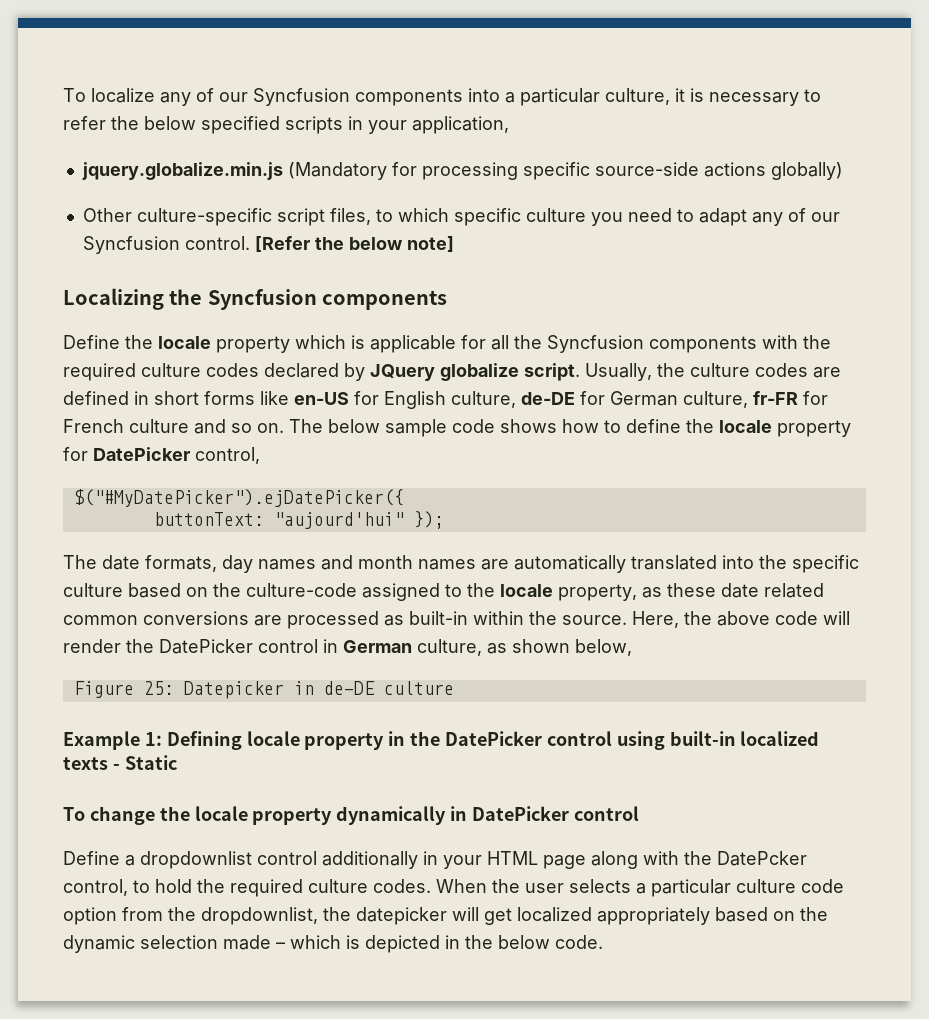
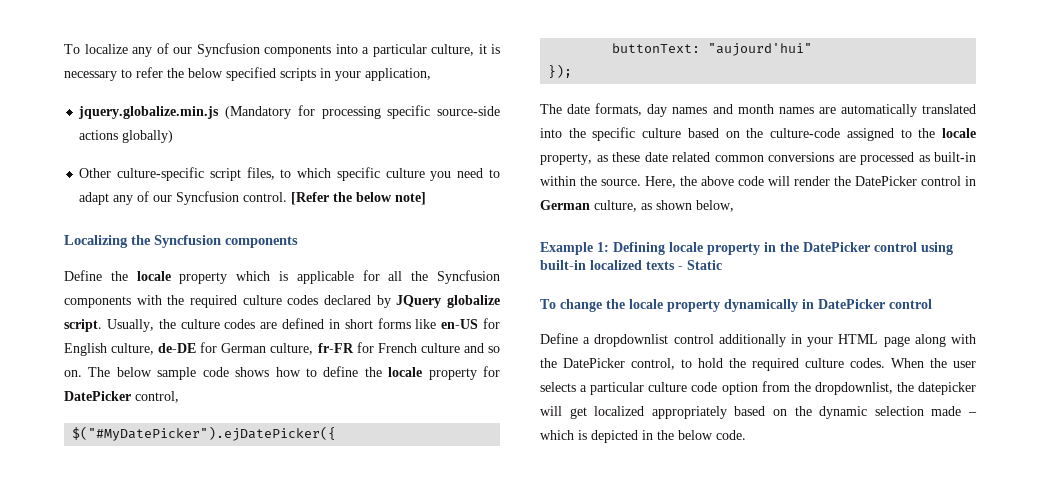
- buttonText: "aujourd'hui" });
+ buttonText: "aujourd'hui"
+ });
- Figure 25: Datepicker in de-DE culture
- Define a dropdownlist control additionally in your HTML page along with the DatePcker control, to hold the required culture codes.
+ Define a dropdownlist control additionally in your HTML page along with the DatePicker control, to hold the required culture codes.

